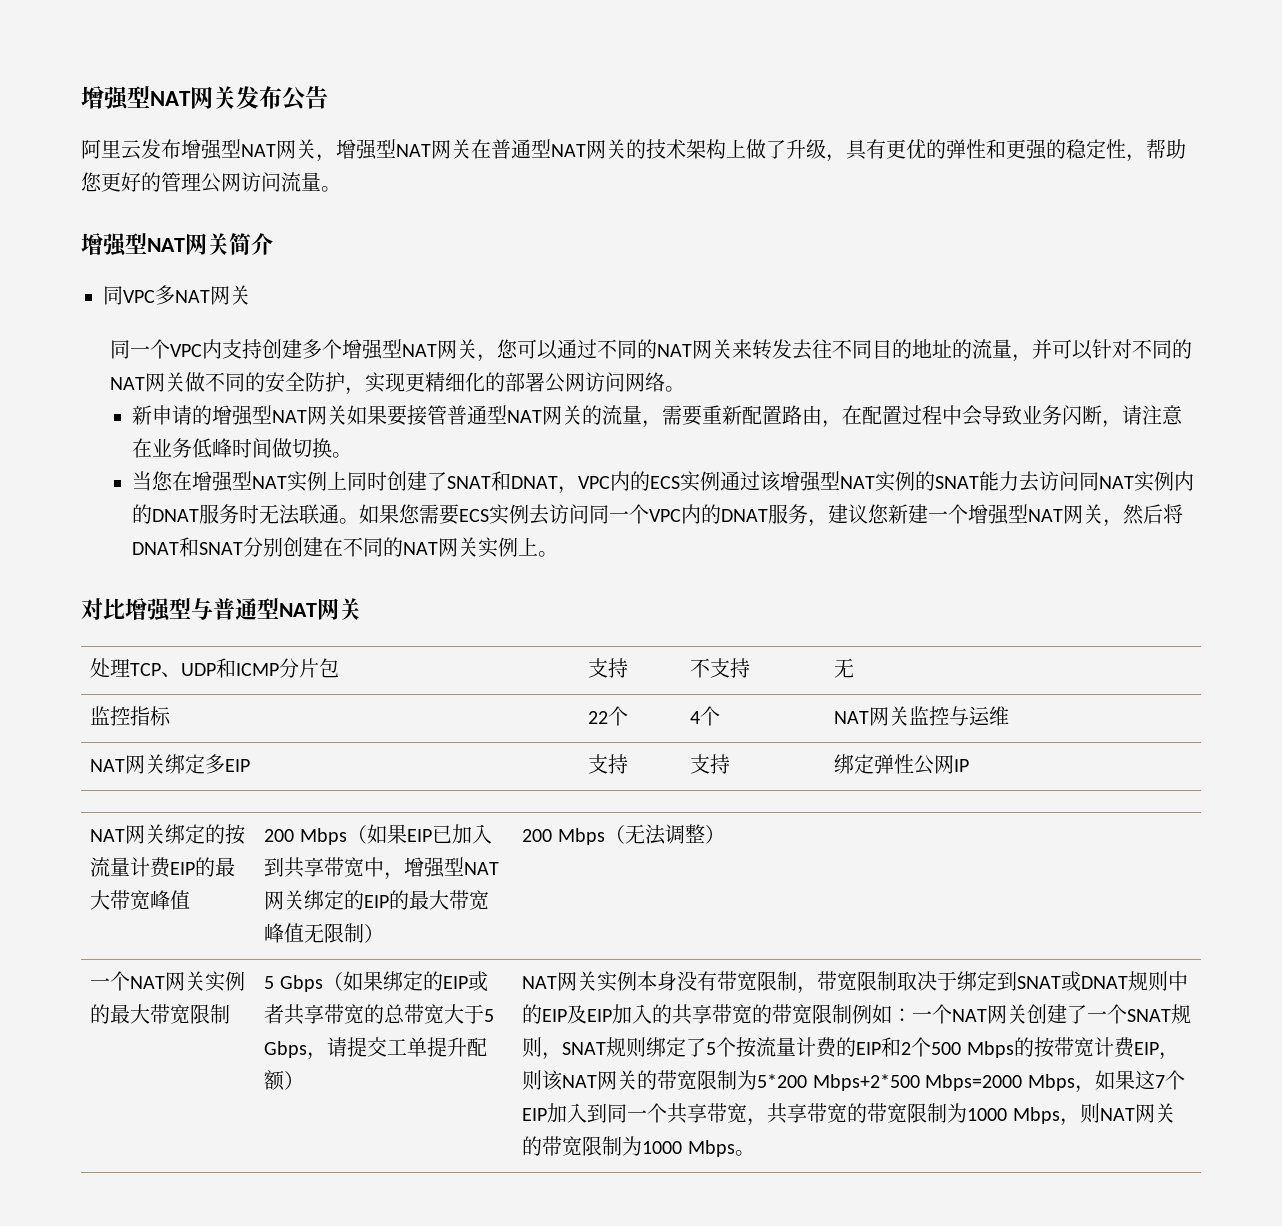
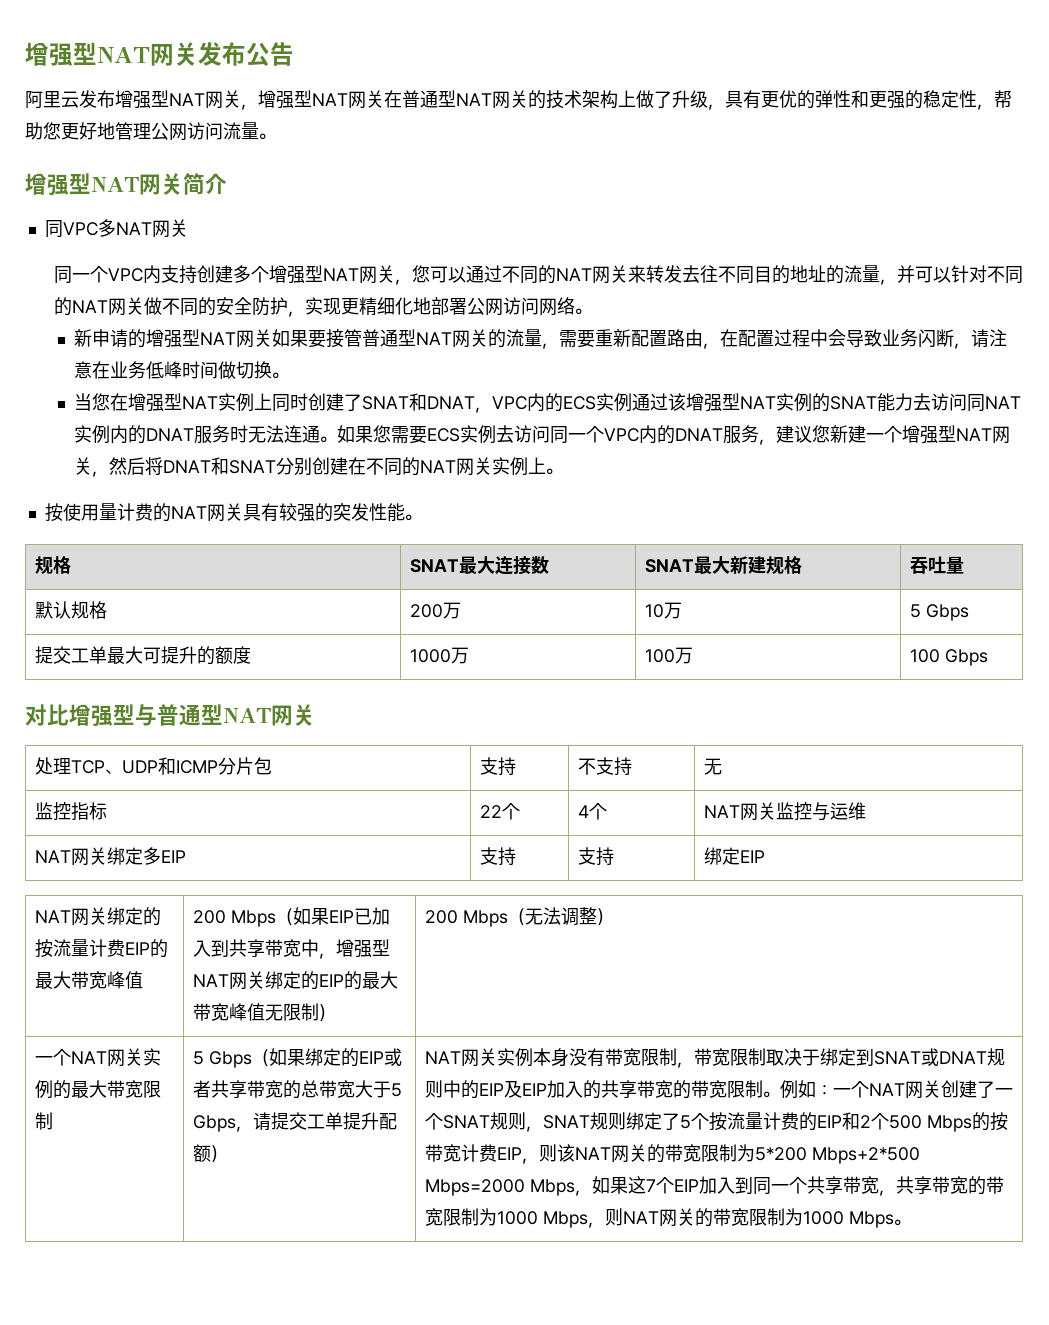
- 阿里云发布增强型NAT网关，增强型NAT网关在普通型NAT网关的技术架构上做了升级，具有更优的弹性和更强的稳定性，帮助您更好的管理公网访问流量。
+ 阿里云发布增强型NAT网关，增强型NAT网关在普通型NAT网关的技术架构上做了升级，具有更优的弹性和更强的稳定性，帮助您更好地管理公网访问流量。
- 同一个VPC内支持创建多个增强型NAT网关，您可以通过不同的NAT网关来转发去往不同目的地址的流量，并可以针对不同的NAT网关做不同的安全防护，实现更精细化的部署公网访问网络。
+ 同一个VPC内支持创建多个增强型NAT网关，您可以通过不同的NAT网关来转发去往不同目的地址的流量，并可以针对不同的NAT网关做不同的安全防护，实现更精细化地部署公网访问网络。
- 当您在增强型NAT实例上同时创建了SNAT和DNAT，VPC内的ECS实例通过该增强型NAT实例的SNAT能力去访问同NAT实例内的DNAT服务时无法联通。
+ 当您在增强型NAT实例上同时创建了SNAT和DNAT，VPC内的ECS实例通过该增强型NAT实例的SNAT能力去访问同NAT实例内的DNAT服务时无法连通。
+ 按使用量计费的NAT网关具有较强的突发性能。
+ 规格 | SNAT最大连接数 | SNAT最大新建规格 | 吞吐量
+ 默认规格 | 200万 | 10万 | 5 Gbps
+ 提交工单最大可提升的额度 | 1000万 | 100万 | 100 Gbps
- NAT网关绑定多EIP | 支持 | 支持 | 绑定弹性公网IP
+ NAT网关绑定多EIP | 支持 | 支持 | 绑定EIP
- NAT网关实例本身没有带宽限制，带宽限制取决于绑定到SNAT或DNAT规则中的EIP及EIP加入的共享带宽的带宽限制例如：
+ NAT网关实例本身没有带宽限制，带宽限制取决于绑定到SNAT或DNAT规则中的EIP及EIP加入的共享带宽的带宽限制。例如：

